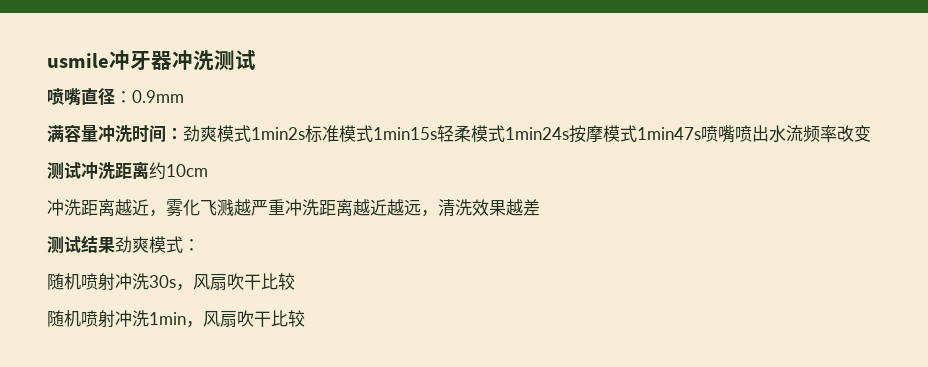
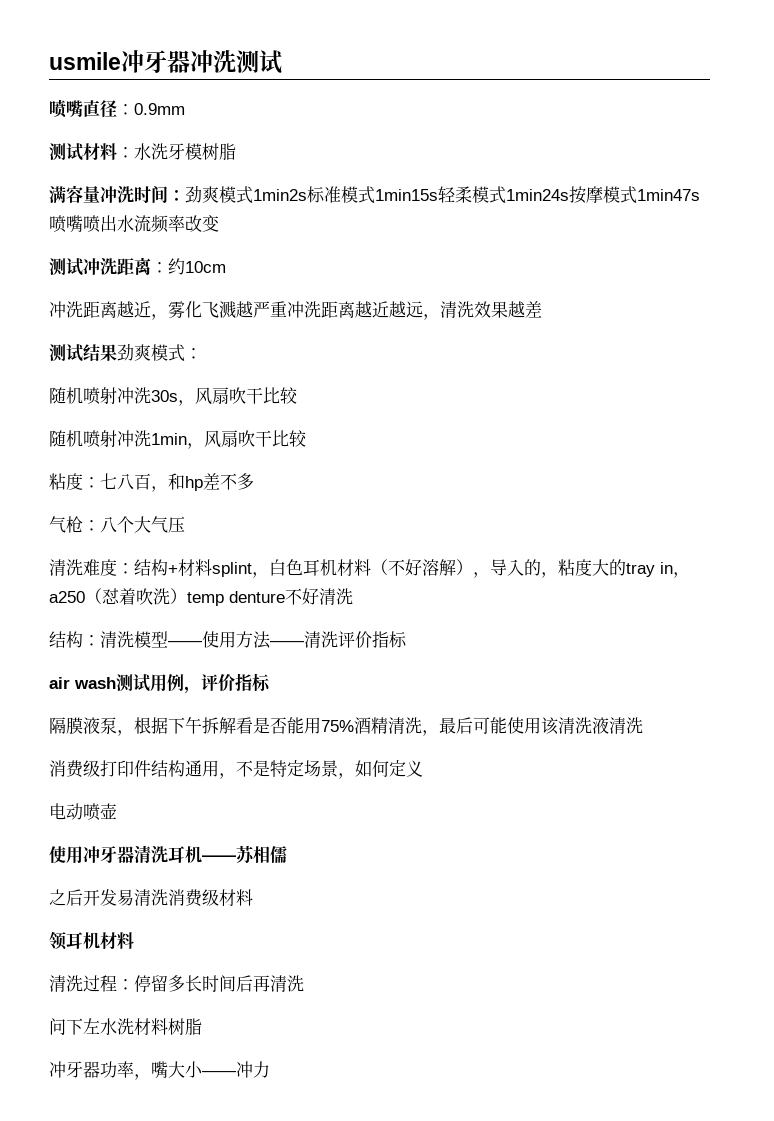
+ 测试材料：水洗牙模树脂
- 测试冲洗距离约10cm
+ 测试冲洗距离：约10cm
+ 粘度：七八百，和hp差不多
+ 气枪：八个大气压
+ 清洗难度：结构+材料splint，白色耳机材料（不好溶解），导入的，粘度大的tray in，a250（怼着吹洗）temp denture不好清洗
+ 结构：清洗模型——使用方法——清洗评价指标
+ air wash测试用例，评价指标
+ 隔膜液泵，根据下午拆解看是否能用75%酒精清洗，最后可能使用该清洗液清洗
+ 消费级打印件结构通用，不是特定场景，如何定义
+ 电动喷壶
+ 使用冲牙器清洗耳机——苏相儒
+ 之后开发易清洗消费级材料
+ 领耳机材料
+ 清洗过程：停留多长时间后再清洗
+ 问下左水洗材料树脂
+ 冲牙器功率，嘴大小——冲力

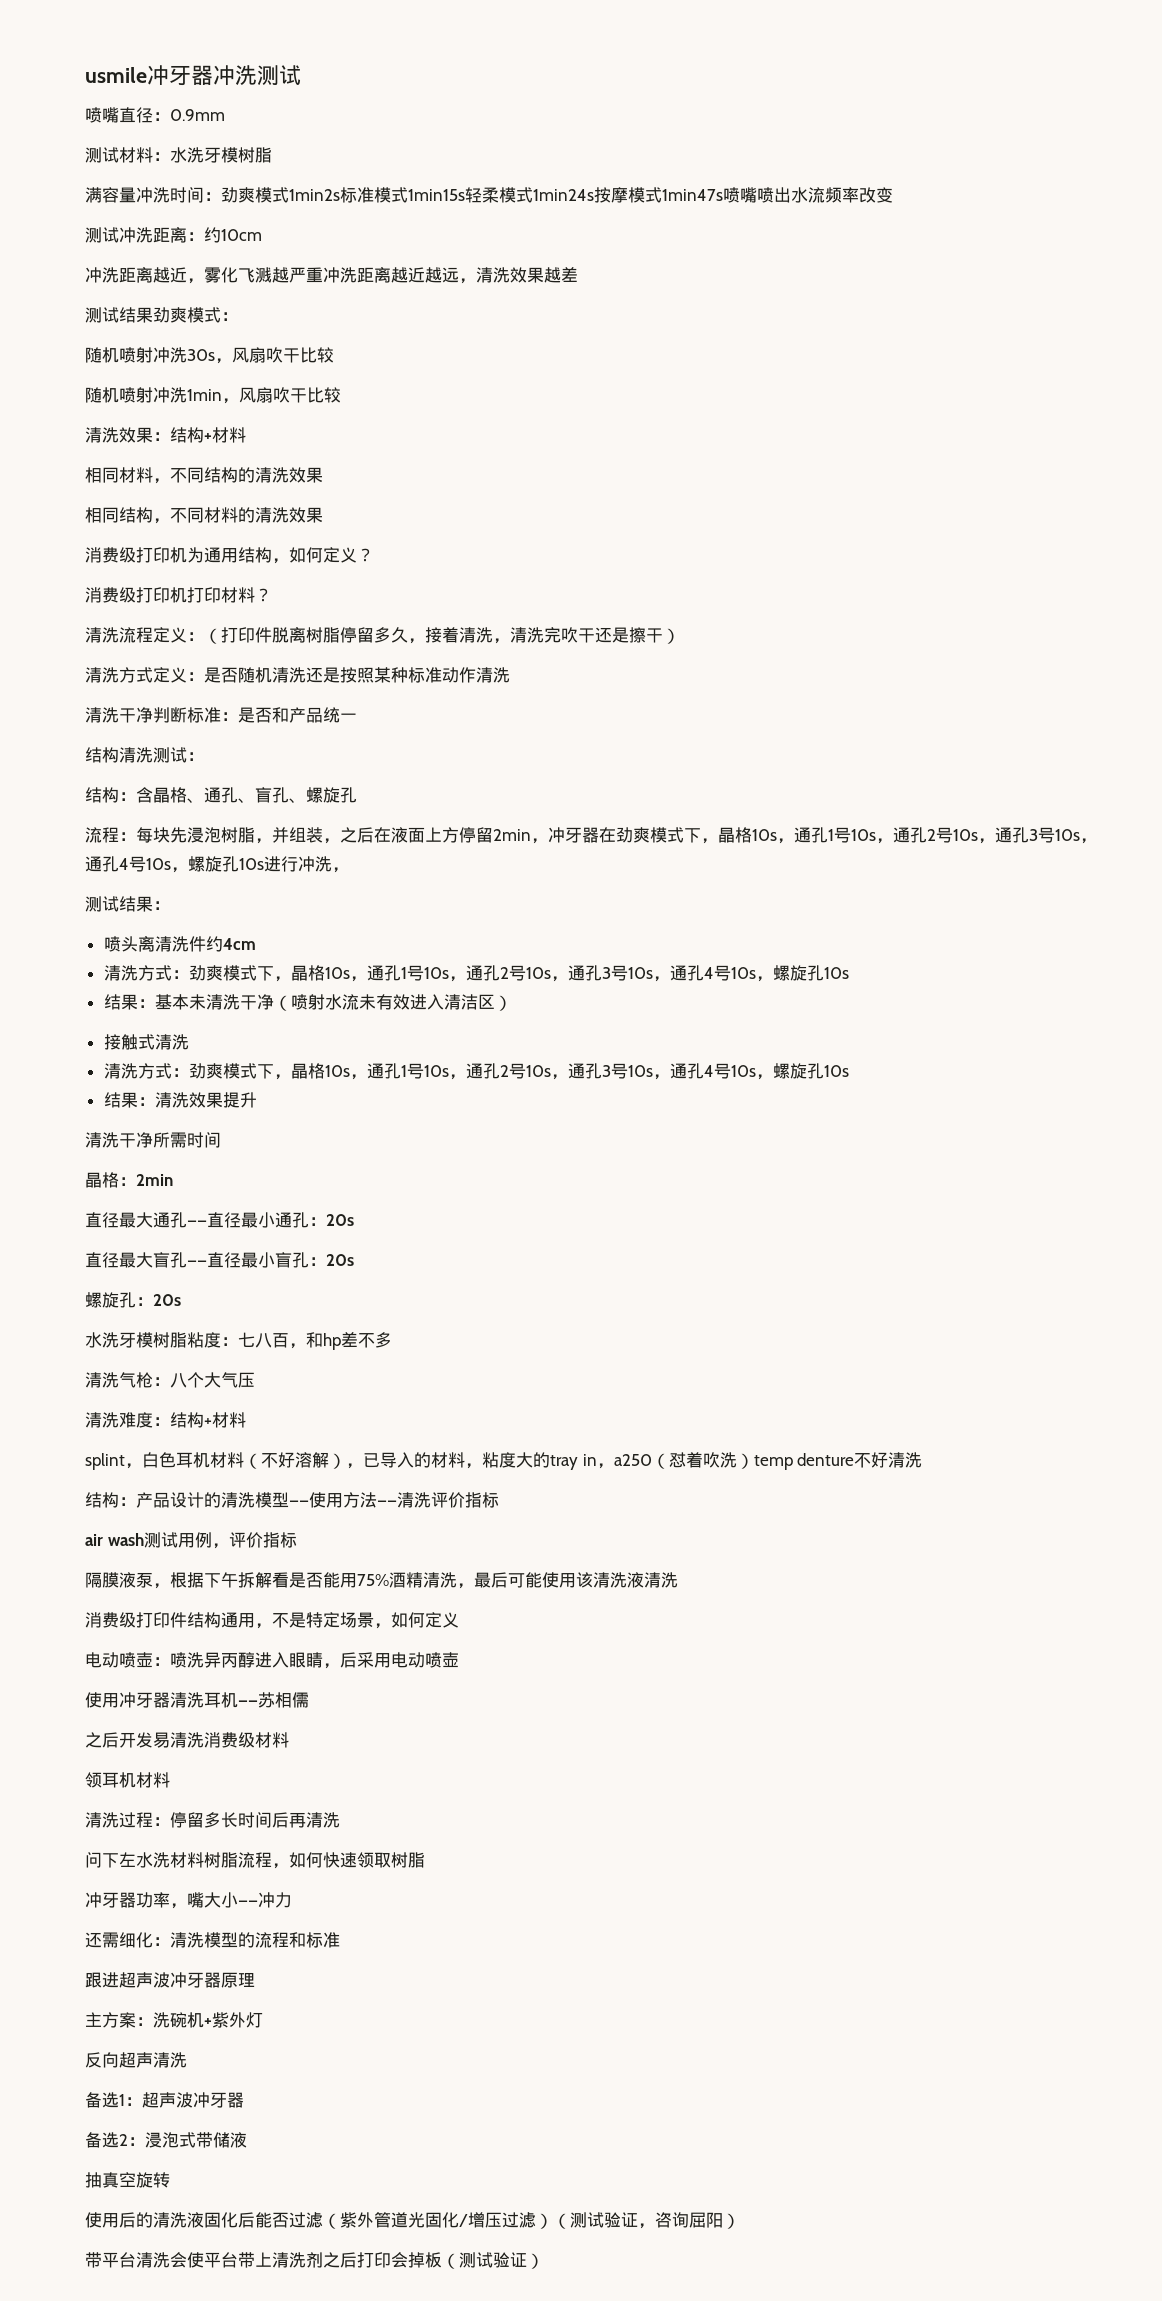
- 粘度：七八百，和hp差不多
+ 清洗效果：结构+材料
+ 相同材料，不同结构的清洗效果
+ 相同结构，不同材料的清洗效果
+ 消费级打印机为通用结构，如何定义？
+ 消费级打印机打印材料？
+ 清洗流程定义：（打印件脱离树脂停留多久，接着清洗，清洗完吹干还是擦干）
+ 清洗方式定义：是否随机清洗还是按照某种标准动作清洗
+ 清洗干净判断标准：是否和产品统一
+ 结构清洗测试：
+ 结构：含晶格、通孔、盲孔、螺旋孔
+ 流程：每块先浸泡树脂，并组装，之后在液面上方停留2min，冲牙器在劲爽模式下，晶格10s，通孔1号10s，通孔2号10s，通孔3号10s，通孔4号10s，螺旋孔10s进行冲洗，
+ 测试结果：
+ 喷头离清洗件约4cm
+ 清洗方式：劲爽模式下，晶格10s，通孔1号10s，通孔2号10s，通孔3号10s，通孔4号10s，螺旋孔10s
+ 结果：基本未清洗干净（喷射水流未有效进入清洁区）
+ 接触式清洗
+ 清洗方式：劲爽模式下，晶格10s，通孔1号10s，通孔2号10s，通孔3号10s，通孔4号10s，螺旋孔10s
+ 结果：清洗效果提升
+ 清洗干净所需时间
+ 晶格：2min
+ 直径最大通孔——直径最小通孔：20s
+ 直径最大盲孔——直径最小盲孔：20s
+ 螺旋孔：20s
+ 水洗牙模树脂粘度：七八百，和hp差不多
- 气枪：八个大气压
+ 清洗气枪：八个大气压
- 清洗难度：结构+材料splint，白色耳机材料（不好溶解），导入的，粘度大的tray in，a250（怼着吹洗）temp denture不好清洗
+ 清洗难度：结构+材料
+ splint，白色耳机材料（不好溶解），已导入的材料，粘度大的tray in，a250（怼着吹洗）temp denture不好清洗
- 结构：清洗模型——使用方法——清洗评价指标
+ 结构：产品设计的清洗模型——使用方法——清洗评价指标
- 电动喷壶
+ 电动喷壶：喷洗异丙醇进入眼睛，后采用电动喷壶
- 问下左水洗材料树脂
+ 问下左水洗材料树脂流程，如何快速领取树脂
+ 还需细化：清洗模型的流程和标准
+ 跟进超声波冲牙器原理
+ 主方案：洗碗机+紫外灯
+ 反向超声清洗
+ 备选1：超声波冲牙器
+ 备选2：浸泡式带储液
+ 抽真空旋转
+ 使用后的清洗液固化后能否过滤（紫外管道光固化/增压过滤）（测试验证，咨询屈阳）
+ 带平台清洗会使平台带上清洗剂之后打印会掉板（测试验证）

